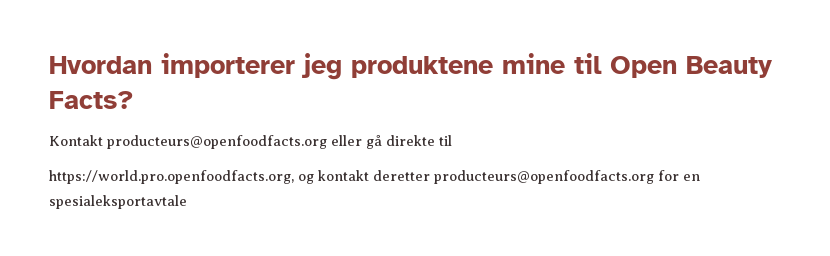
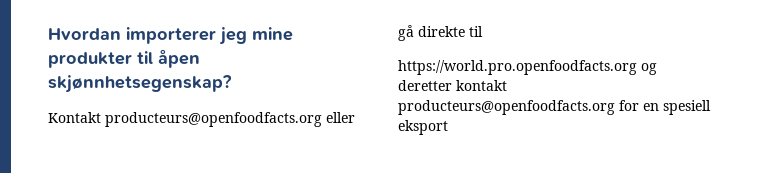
- Hvordan importerer jeg produktene mine til Open Beauty Facts?
+ Hvordan importerer jeg mine produkter til åpen skjønnhetsegenskap?
- https://world.pro.openfoodfacts.org, og kontakt deretter producteurs@openfoodfacts.org for en spesialeksportavtale
+ https://world.pro.openfoodfacts.org og deretter kontakt producteurs@openfoodfacts.org for en spesiell eksport

